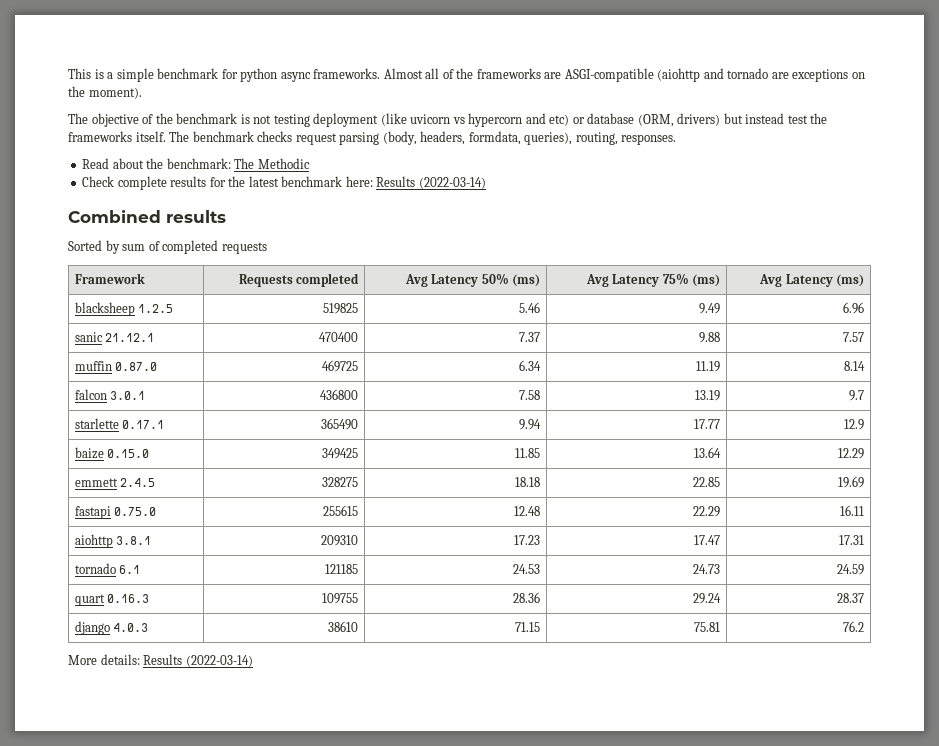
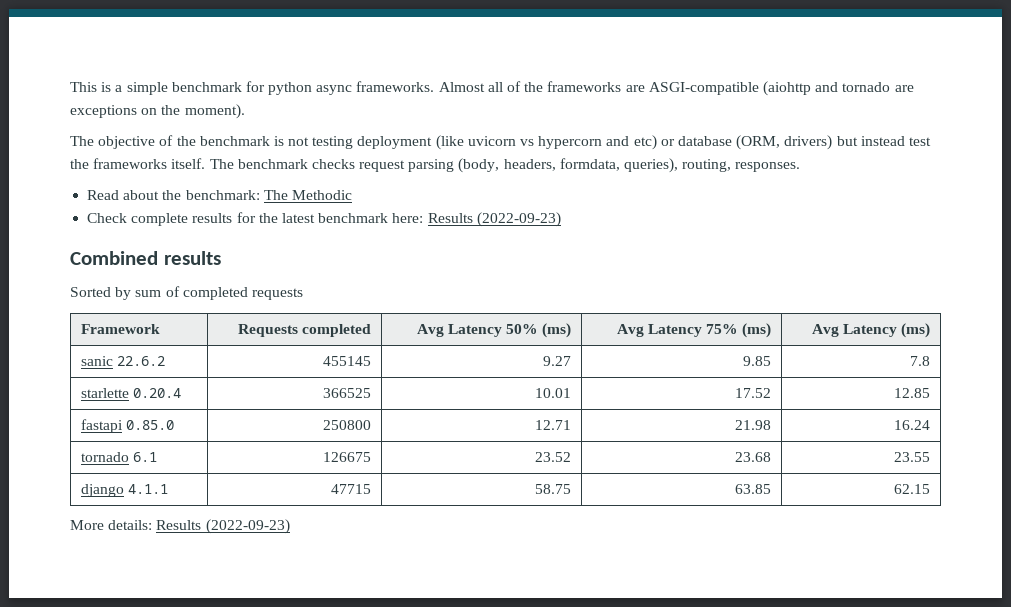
- Check complete results for the latest benchmark here: Results (2022-03-14)
+ Check complete results for the latest benchmark here: Results (2022-09-23)
- blacksheep 1.2.5 | 519825 | 5.46 | 9.49 | 6.96
- sanic 21.12.1 | 470400 | 7.37 | 9.88 | 7.57
- muffin 0.87.0 | 469725 | 6.34 | 11.19 | 8.14
- falcon 3.0.1 | 436800 | 7.58 | 13.19 | 9.7
- starlette 0.17.1 | 365490 | 9.94 | 17.77 | 12.9
- baize 0.15.0 | 349425 | 11.85 | 13.64 | 12.29
- emmett 2.4.5 | 328275 | 18.18 | 22.85 | 19.69
- fastapi 0.75.0 | 255615 | 12.48 | 22.29 | 16.11
- aiohttp 3.8.1 | 209310 | 17.23 | 17.47 | 17.31
- tornado 6.1 | 121185 | 24.53 | 24.73 | 24.59
- quart 0.16.3 | 109755 | 28.36 | 29.24 | 28.37
- django 4.0.3 | 38610 | 71.15 | 75.81 | 76.2
+ sanic 22.6.2 | 455145 | 9.27 | 9.85 | 7.8
+ starlette 0.20.4 | 366525 | 10.01 | 17.52 | 12.85
+ fastapi 0.85.0 | 250800 | 12.71 | 21.98 | 16.24
+ tornado 6.1 | 126675 | 23.52 | 23.68 | 23.55
+ django 4.1.1 | 47715 | 58.75 | 63.85 | 62.15
- More details: Results (2022-03-14)
+ More details: Results (2022-09-23)

